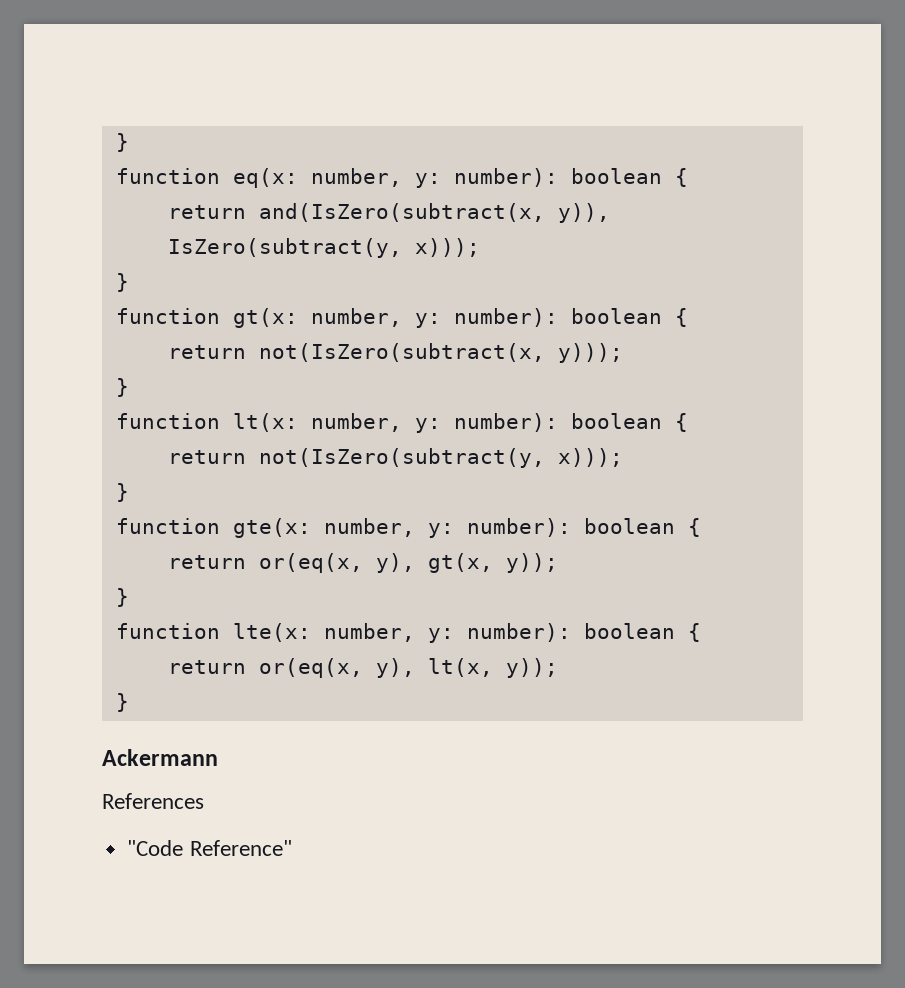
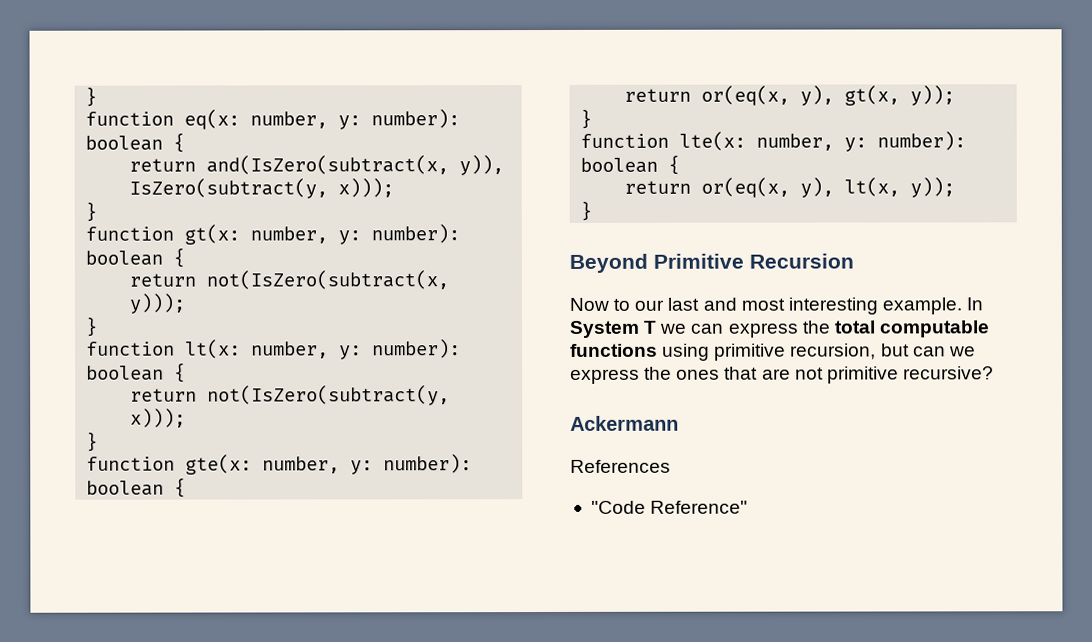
+ Beyond Primitive Recursion
+ Now to our last and most interesting example. In System T we can express the total computable functions using primitive recursion, but can we express the ones that are not primitive recursive?

